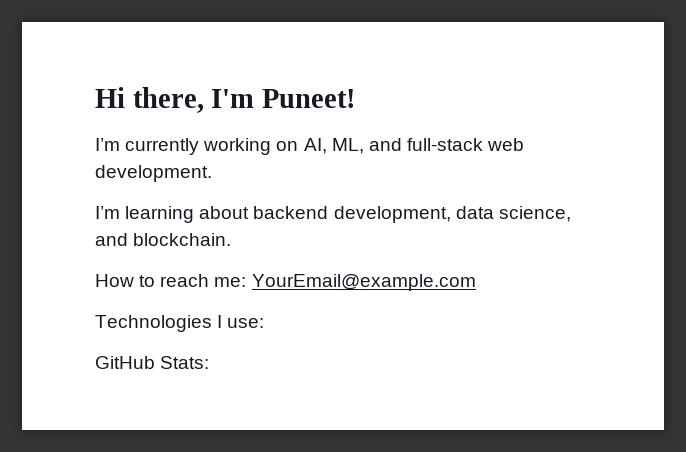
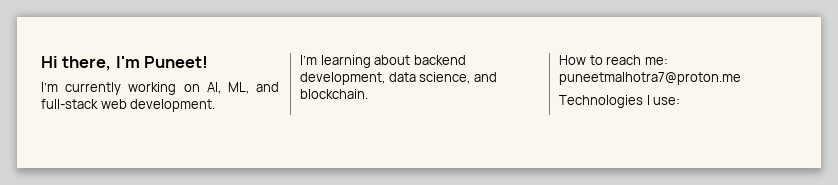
- How to reach me: YourEmail@example.com
+ How to reach me: puneetmalhotra7@proton.me
- GitHub Stats:

